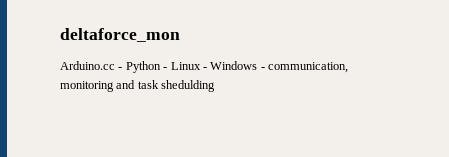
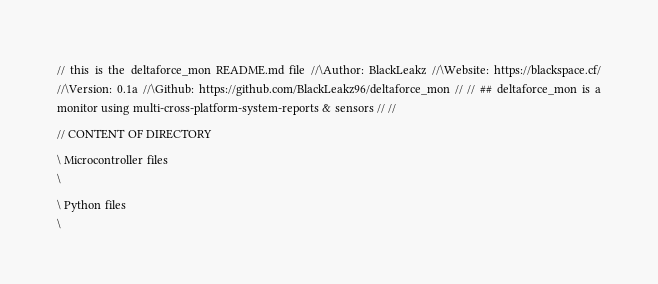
- deltaforce_mon
- Arduino.cc - Python - Linux - Windows - communication, monitoring and task shedulding
+ // this is the deltaforce_mon README.md file //\Author: BlackLeakz //\Website: https://blackspace.cf/ //\Version: 0.1a //\Github: https://github.com/BlackLeakz96/deltaforce_mon // // ## deltaforce_mon is a monitor using multi-cross-platform-system-reports & sensors // //
+ // CONTENT OF DIRECTORY
+ \ Microcontroller files
+ \
+ \ Python files
+ \

